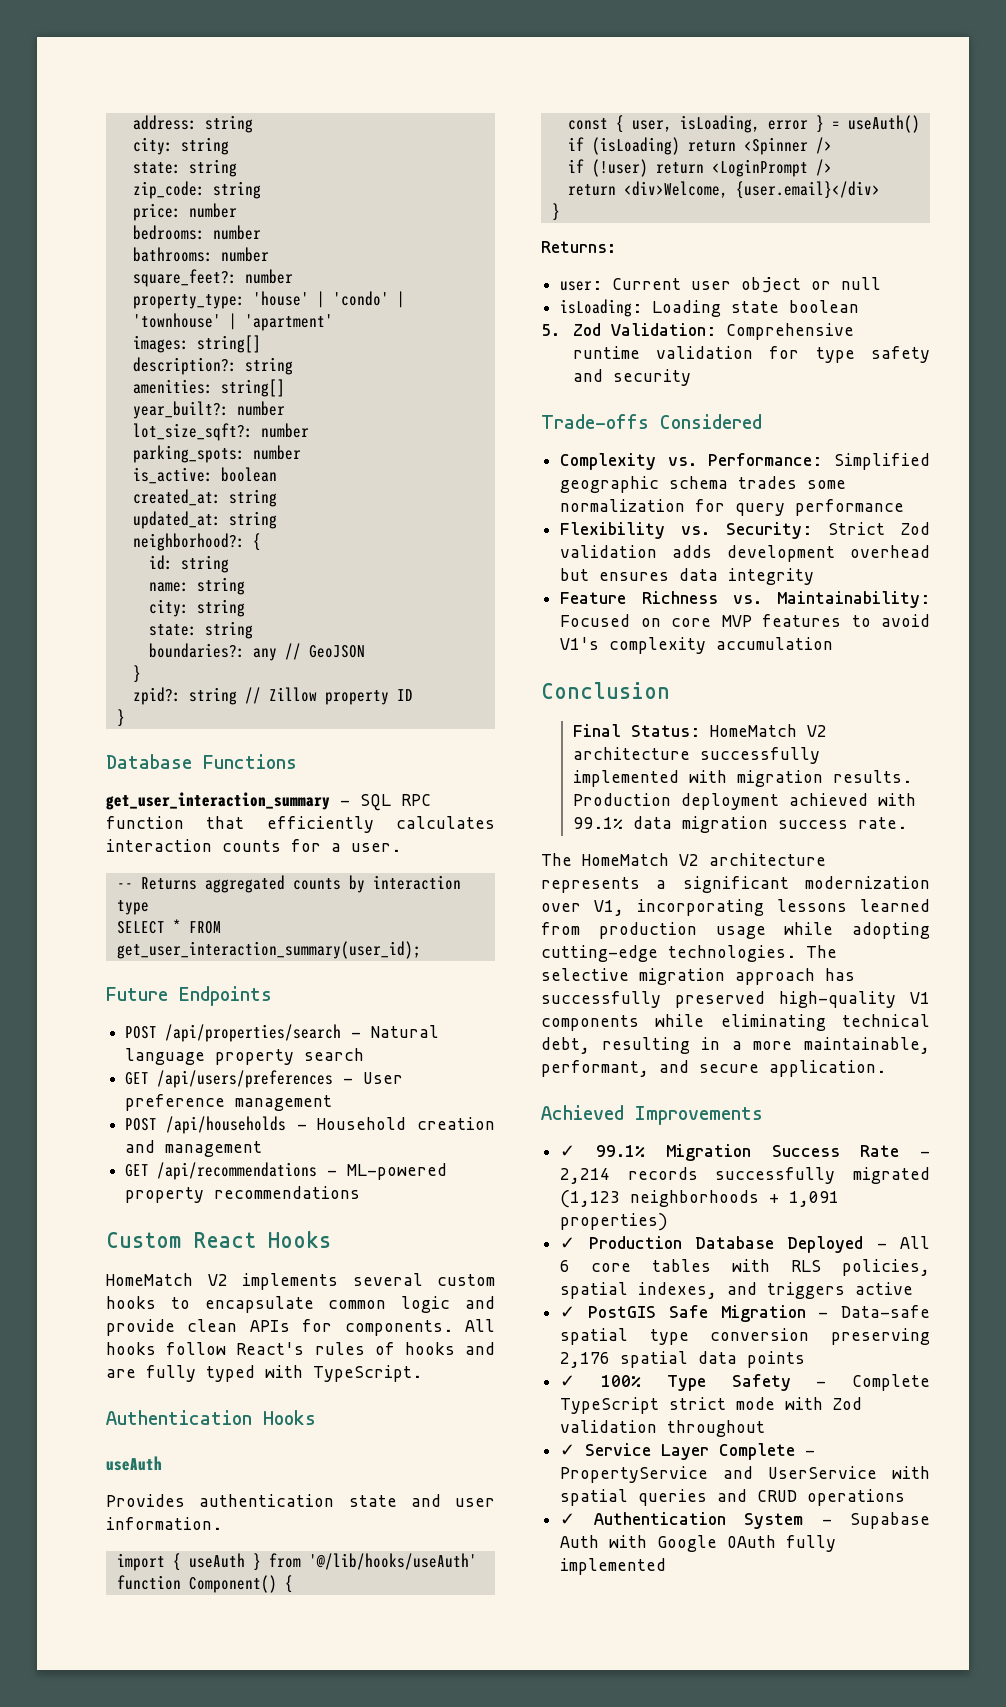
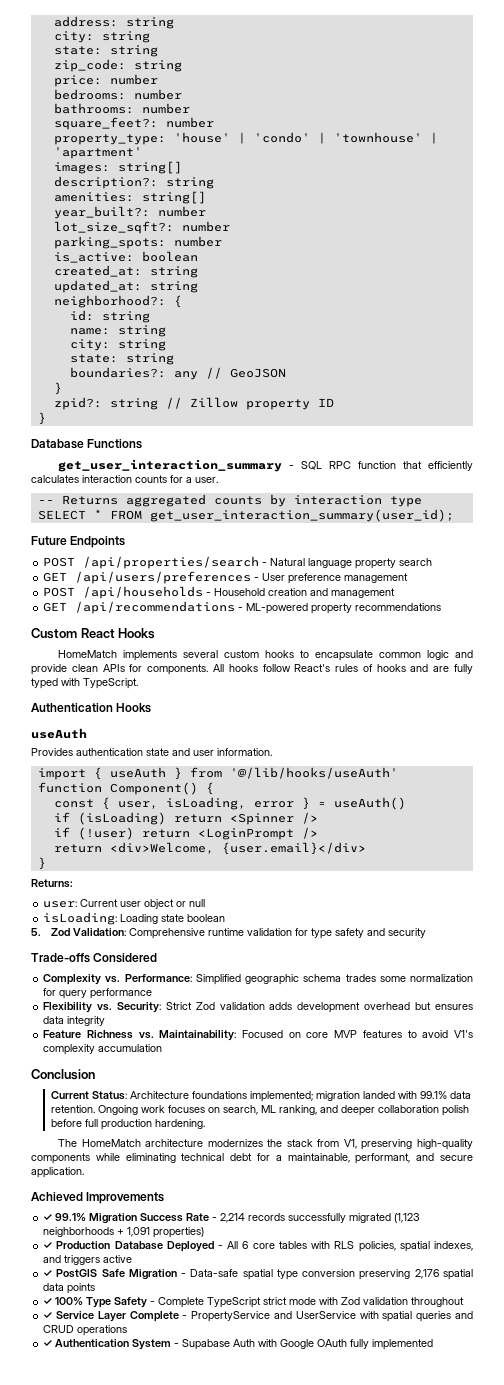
- HomeMatch V2 implements several custom hooks to encapsulate common logic and provide clean APIs for components.
+ HomeMatch implements several custom hooks to encapsulate common logic and provide clean APIs for components.
- Final Status: HomeMatch V2 architecture successfully implemented with migration results. Production deployment achieved with 99.1% data migration success rate.
- The HomeMatch V2 architecture represents a significant modernization over V1, incorporating lessons learned from production usage while adopting cutting-edge technologies. The selective migration approach has successfully preserved high-quality V1 components while eliminating technical debt, resulting in a more maintainable, performant, and secure application.
+ Current Status: Architecture foundations implemented; migration landed with 99.1% data retention. Ongoing work focuses on search, ML ranking, and deeper collaboration polish before full production hardening.
+ The HomeMatch architecture modernizes the stack from V1, preserving high-quality components while eliminating technical debt for a maintainable, performant, and secure application.

